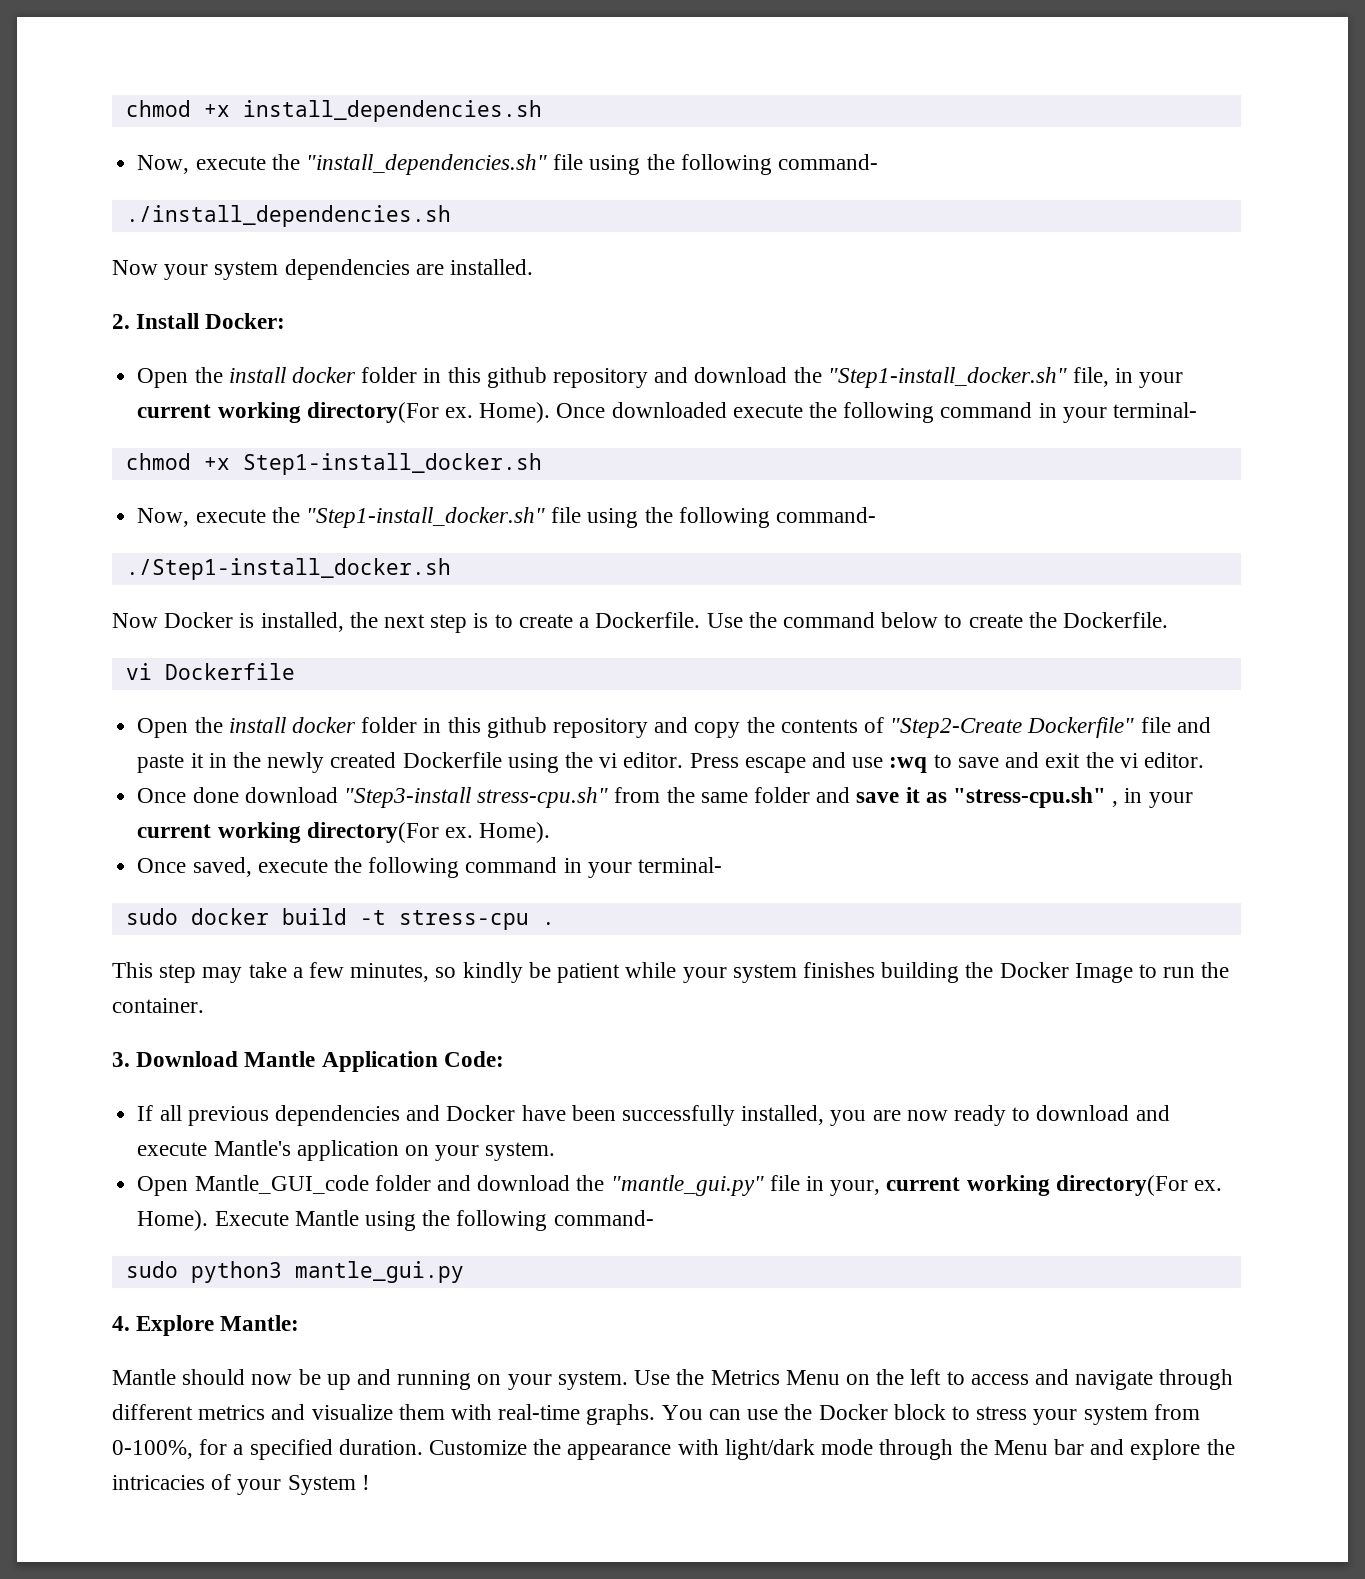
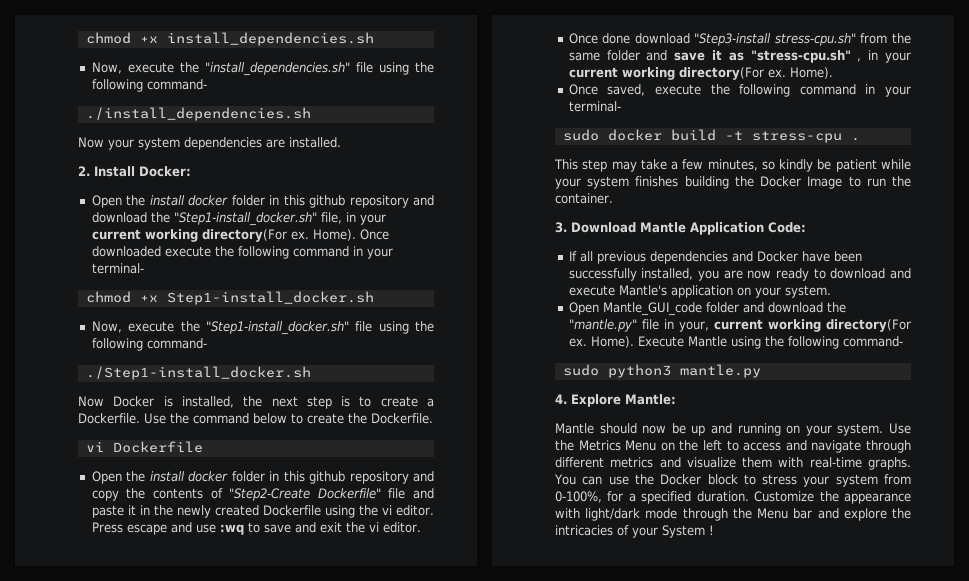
- Open Mantle_GUI_code folder and download the "mantle_gui.py" file in your, current working directory(For ex.
+ Open Mantle_GUI_code folder and download the "mantle.py" file in your, current working directory(For ex.
- sudo python3 mantle_gui.py
+ sudo python3 mantle.py

